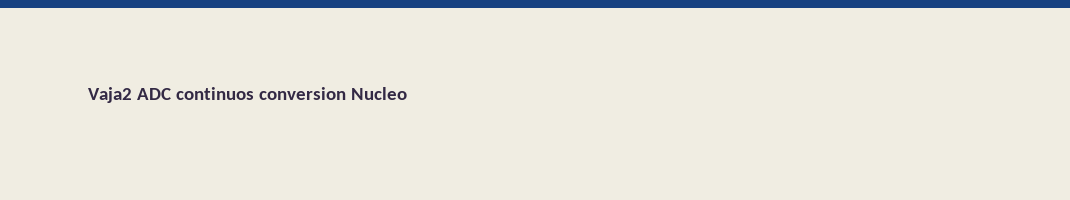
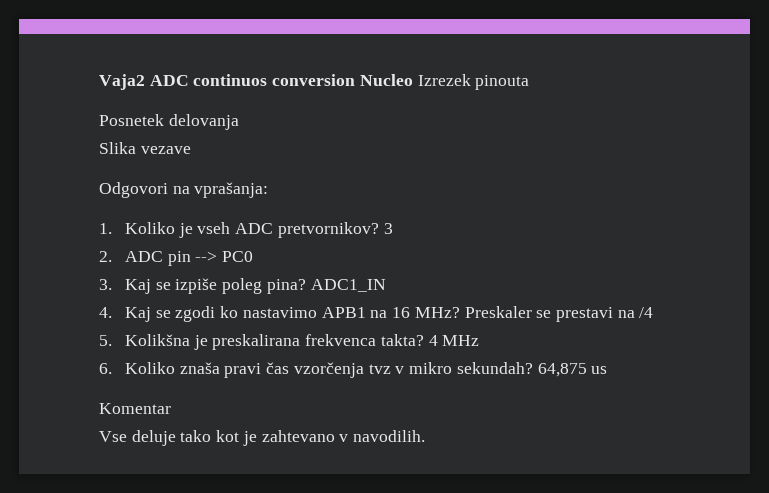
- Vaja2 ADC continuos conversion Nucleo
+ Vaja2 ADC continuos conversion Nucleo Izrezek pinouta
+ Posnetek delovanja
+ Slika vezave
+ Odgovori na vprašanja:
+ 1. Koliko je vseh ADC pretvornikov? 3
+ 2. ADC pin --> PC0
+ 3. Kaj se izpiše poleg pina? ADC1_IN
+ 4. Kaj se zgodi ko nastavimo APB1 na 16 MHz? Preskaler se prestavi na /4
+ 5. Kolikšna je preskalirana frekvenca takta? 4 MHz
+ 6. Koliko znaša pravi čas vzorčenja tvz v mikro sekundah? 64,875 us
+ Komentar
+ Vse deluje tako kot je zahtevano v navodilih.

